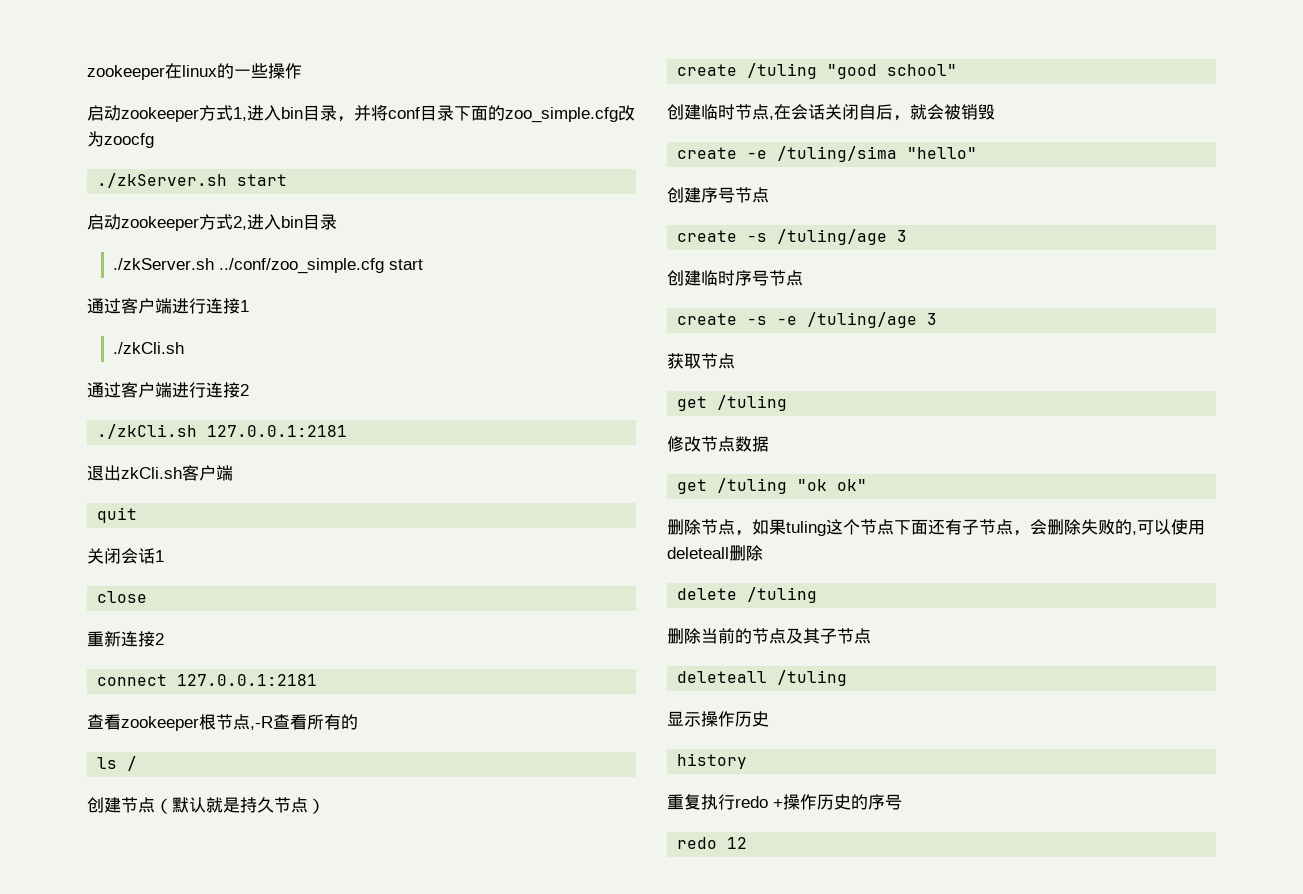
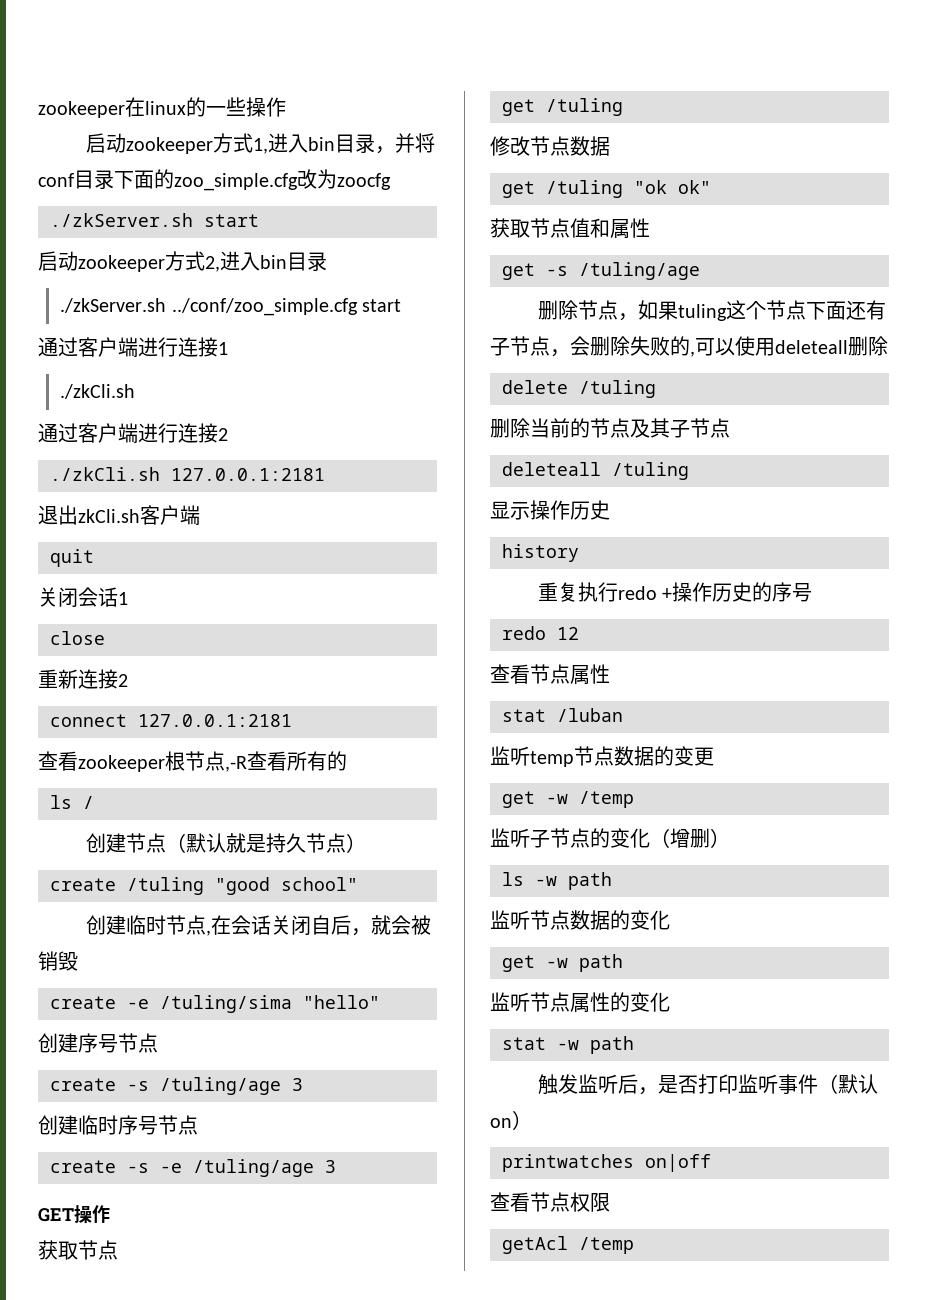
+ GET操作
+ 获取节点值和属性
+ get -s /tuling/age
+ 查看节点属性
+ stat /luban
+ 监听temp节点数据的变更
+ get -w /temp
+ 监听子节点的变化（增删）
+ ls -w path
+ 监听节点数据的变化
+ get -w path
+ 监听节点属性的变化
+ stat -w path
+ 触发监听后，是否打印监听事件（默认on）
+ printwatches on|off
+ 查看节点权限
+ getAcl /temp

